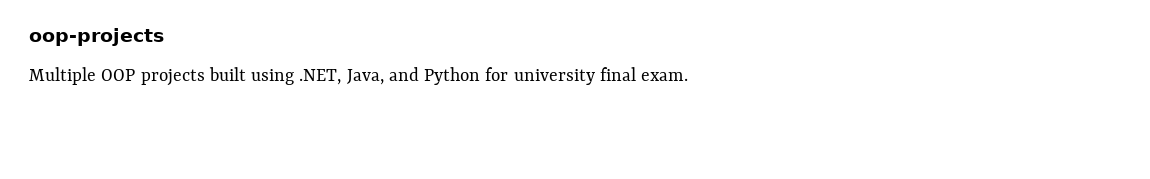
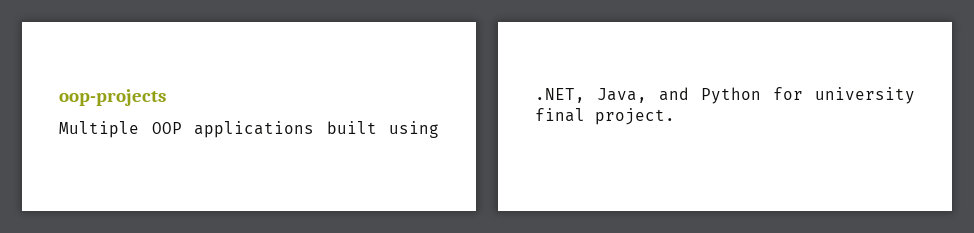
- Multiple OOP projects built using .NET, Java, and Python for university final exam.
+ Multiple OOP applications built using .NET, Java, and Python for university final project.

